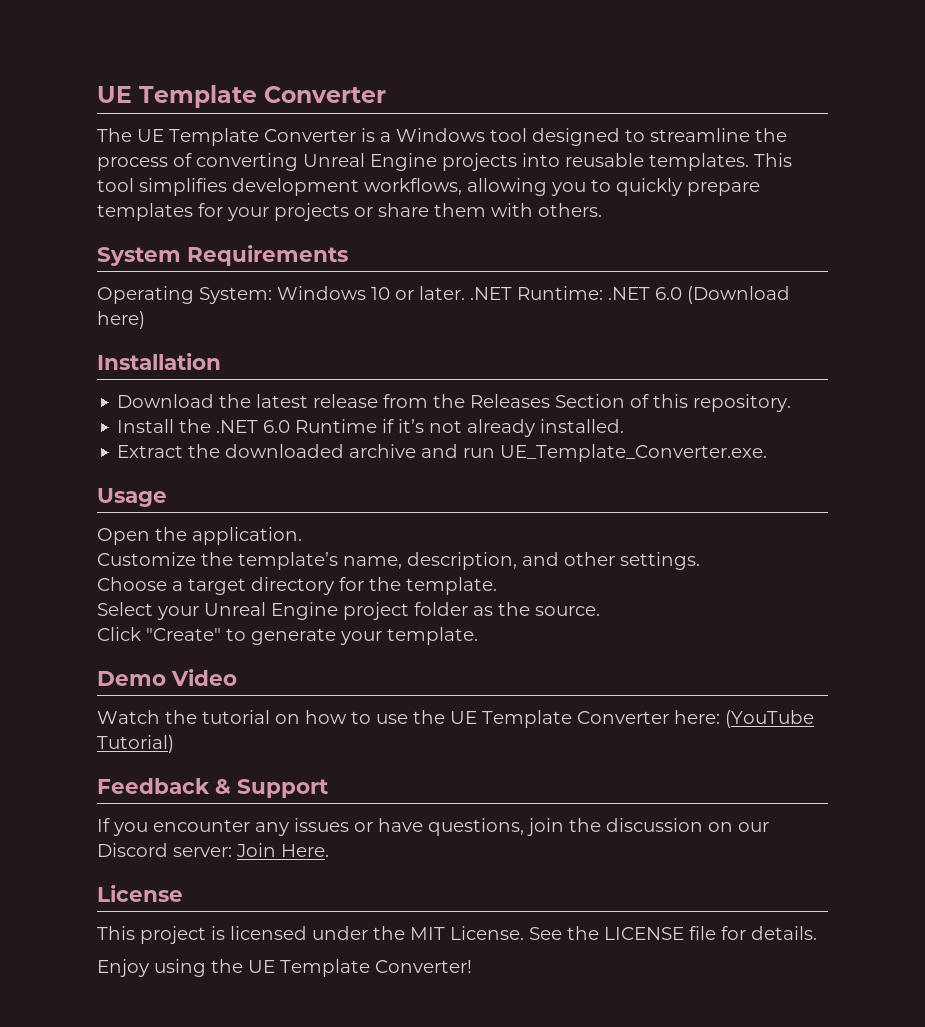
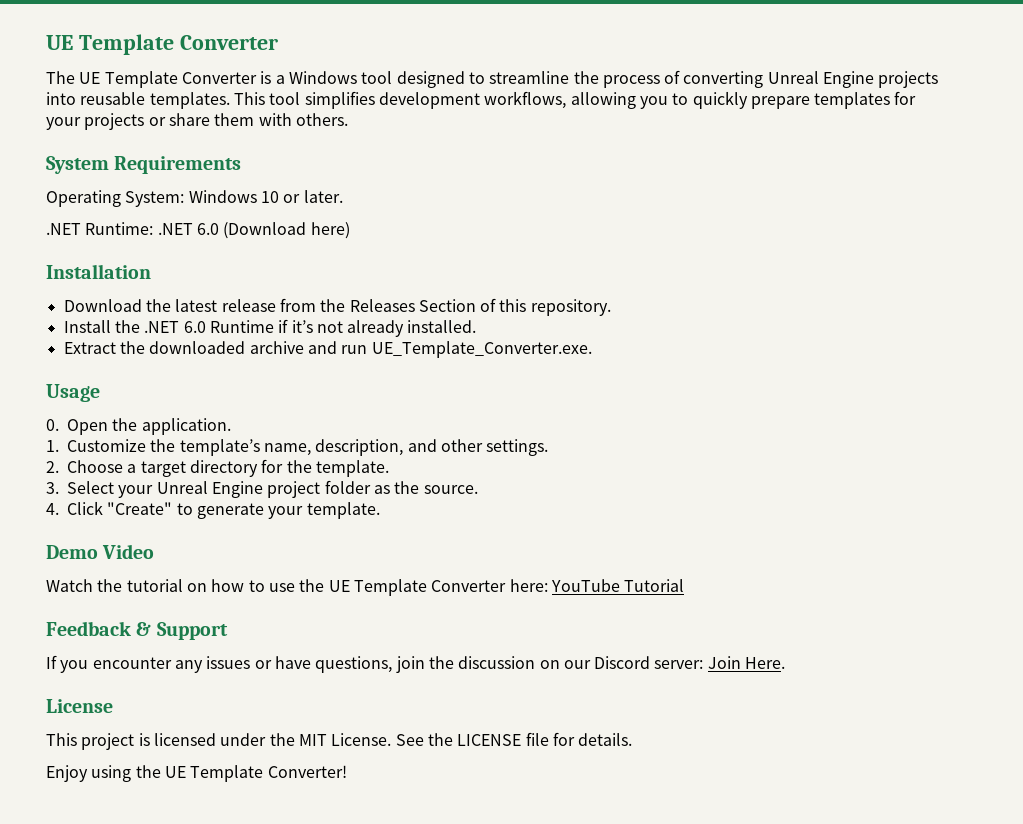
- Operating System: Windows 10 or later. .NET Runtime: .NET 6.0 (Download here)
+ Operating System: Windows 10 or later.
+ .NET Runtime: .NET 6.0 (Download here)
- Open the application.
+ 0. Open the application.
- Customize the template’s name, description, and other settings.
+ 1. Customize the template’s name, description, and other settings.
- Choose a target directory for the template.
+ 2. Choose a target directory for the template.
- Select your Unreal Engine project folder as the source.
+ 3. Select your Unreal Engine project folder as the source.
- Click "Create" to generate your template.
+ 4. Click "Create" to generate your template.
- Watch the tutorial on how to use the UE Template Converter here: (YouTube Tutorial)
+ Watch the tutorial on how to use the UE Template Converter here: YouTube Tutorial

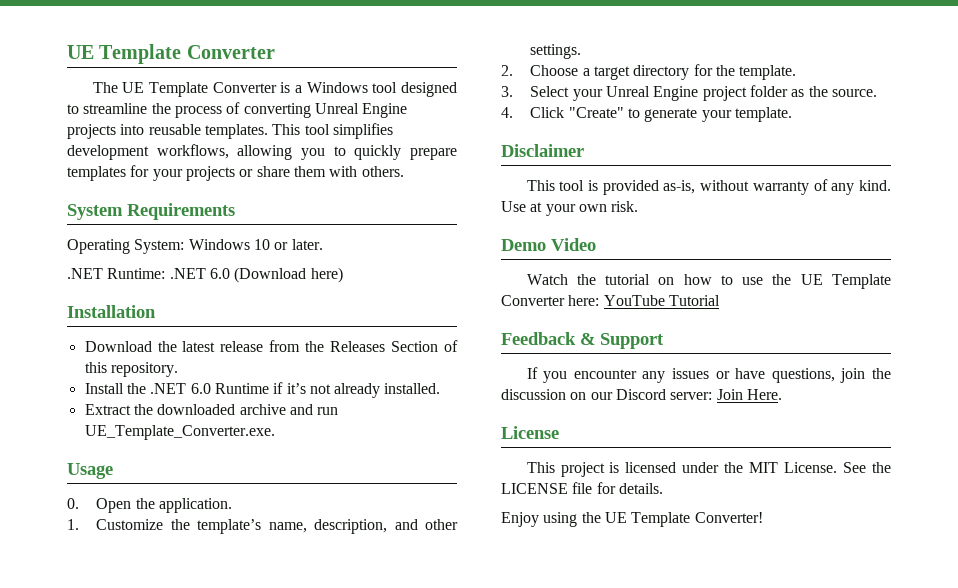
+ Disclaimer
+ This tool is provided as-is, without warranty of any kind. Use at your own risk.

